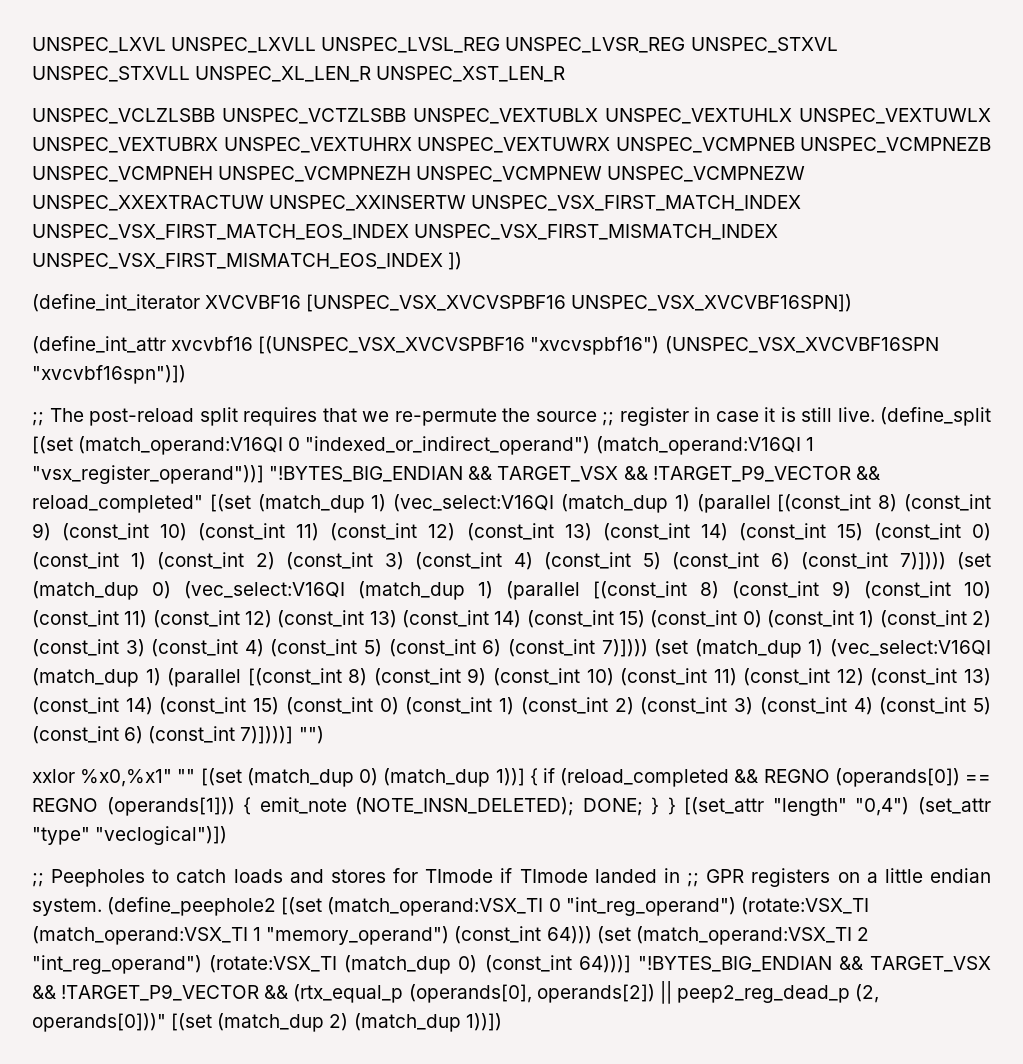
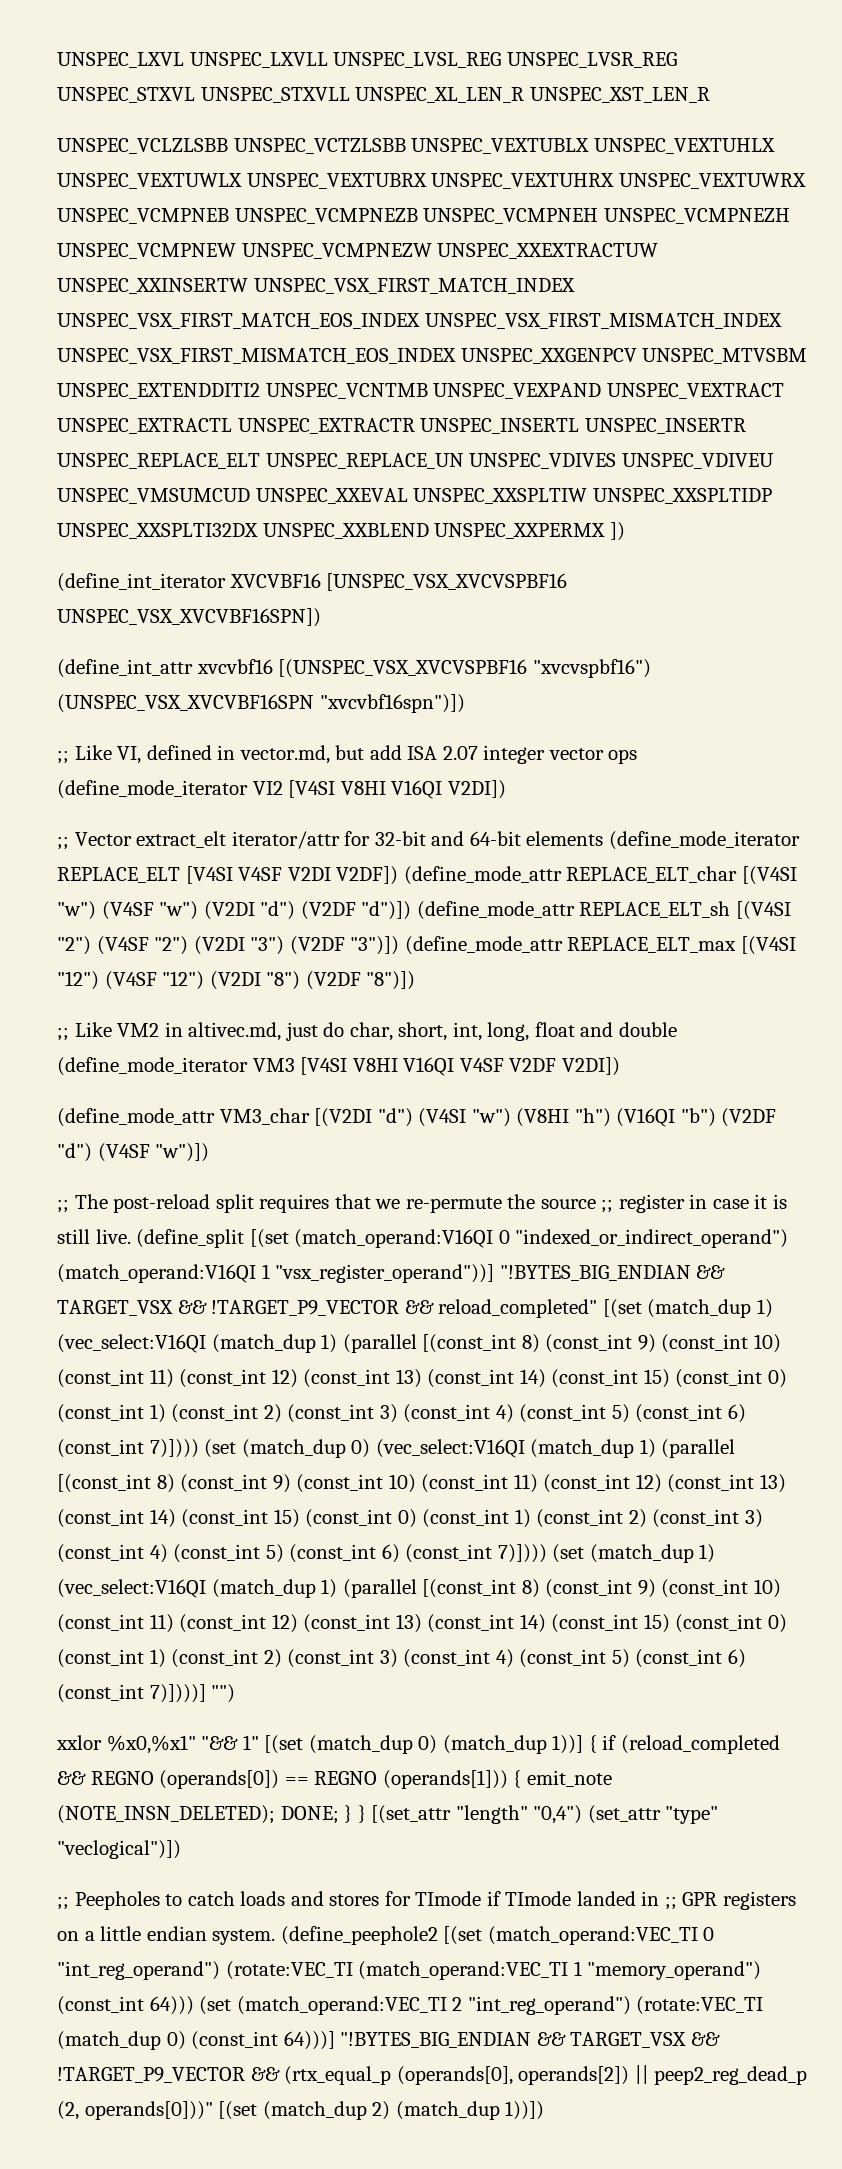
- UNSPEC_VCLZLSBB UNSPEC_VCTZLSBB UNSPEC_VEXTUBLX UNSPEC_VEXTUHLX UNSPEC_VEXTUWLX UNSPEC_VEXTUBRX UNSPEC_VEXTUHRX UNSPEC_VEXTUWRX UNSPEC_VCMPNEB UNSPEC_VCMPNEZB UNSPEC_VCMPNEH UNSPEC_VCMPNEZH UNSPEC_VCMPNEW UNSPEC_VCMPNEZW UNSPEC_XXEXTRACTUW UNSPEC_XXINSERTW UNSPEC_VSX_FIRST_MATCH_INDEX UNSPEC_VSX_FIRST_MATCH_EOS_INDEX UNSPEC_VSX_FIRST_MISMATCH_INDEX UNSPEC_VSX_FIRST_MISMATCH_EOS_INDEX ])
+ UNSPEC_VCLZLSBB UNSPEC_VCTZLSBB UNSPEC_VEXTUBLX UNSPEC_VEXTUHLX UNSPEC_VEXTUWLX UNSPEC_VEXTUBRX UNSPEC_VEXTUHRX UNSPEC_VEXTUWRX UNSPEC_VCMPNEB UNSPEC_VCMPNEZB UNSPEC_VCMPNEH UNSPEC_VCMPNEZH UNSPEC_VCMPNEW UNSPEC_VCMPNEZW UNSPEC_XXEXTRACTUW UNSPEC_XXINSERTW UNSPEC_VSX_FIRST_MATCH_INDEX UNSPEC_VSX_FIRST_MATCH_EOS_INDEX UNSPEC_VSX_FIRST_MISMATCH_INDEX UNSPEC_VSX_FIRST_MISMATCH_EOS_INDEX UNSPEC_XXGENPCV UNSPEC_MTVSBM UNSPEC_EXTENDDITI2 UNSPEC_VCNTMB UNSPEC_VEXPAND UNSPEC_VEXTRACT UNSPEC_EXTRACTL UNSPEC_EXTRACTR UNSPEC_INSERTL UNSPEC_INSERTR UNSPEC_REPLACE_ELT UNSPEC_REPLACE_UN UNSPEC_VDIVES UNSPEC_VDIVEU UNSPEC_VMSUMCUD UNSPEC_XXEVAL UNSPEC_XXSPLTIW UNSPEC_XXSPLTIDP UNSPEC_XXSPLTI32DX UNSPEC_XXBLEND UNSPEC_XXPERMX ])
+ ;; Like VI, defined in vector.md, but add ISA 2.07 integer vector ops (define_mode_iterator VI2 [V4SI V8HI V16QI V2DI])
+ ;; Vector extract_elt iterator/attr for 32-bit and 64-bit elements (define_mode_iterator REPLACE_ELT [V4SI V4SF V2DI V2DF]) (define_mode_attr REPLACE_ELT_char [(V4SI "w") (V4SF "w") (V2DI "d") (V2DF "d")]) (define_mode_attr REPLACE_ELT_sh [(V4SI "2") (V4SF "2") (V2DI "3") (V2DF "3")]) (define_mode_attr REPLACE_ELT_max [(V4SI "12") (V4SF "12") (V2DI "8") (V2DF "8")])
+ ;; Like VM2 in altivec.md, just do char, short, int, long, float and double (define_mode_iterator VM3 [V4SI V8HI V16QI V4SF V2DF V2DI])
+ (define_mode_attr VM3_char [(V2DI "d") (V4SI "w") (V8HI "h") (V16QI "b") (V2DF "d") (V4SF "w")])
- xxlor %x0,%x1" "" [(set (match_dup 0) (match_dup 1))] { if (reload_completed && REGNO (operands[0]) == REGNO (operands[1])) { emit_note (NOTE_INSN_DELETED); DONE; } } [(set_attr "length" "0,4") (set_attr "type" "veclogical")])
+ xxlor %x0,%x1" "&& 1" [(set (match_dup 0) (match_dup 1))] { if (reload_completed && REGNO (operands[0]) == REGNO (operands[1])) { emit_note (NOTE_INSN_DELETED); DONE; } } [(set_attr "length" "0,4") (set_attr "type" "veclogical")])
- (define_peephole2 [(set (match_operand:VSX_TI 0 "int_reg_operand") (rotate:VSX_TI (match_operand:VSX_TI 1 "memory_operand") (const_int 64))) (set (match_operand:VSX_TI 2 "int_reg_operand") (rotate:VSX_TI (match_dup 0) (const_int 64)))] "!BYTES_BIG_ENDIAN && TARGET_VSX && !TARGET_P9_VECTOR && (rtx_equal_p (operands[0], operands[2]) || peep2_reg_dead_p (2, operands[0]))" [(set (match_dup 2) (match_dup 1))])
+ (define_peephole2 [(set (match_operand:VEC_TI 0 "int_reg_operand") (rotate:VEC_TI (match_operand:VEC_TI 1 "memory_operand") (const_int 64))) (set (match_operand:VEC_TI 2 "int_reg_operand") (rotate:VEC_TI (match_dup 0) (const_int 64)))] "!BYTES_BIG_ENDIAN && TARGET_VSX && !TARGET_P9_VECTOR && (rtx_equal_p (operands[0], operands[2]) || peep2_reg_dead_p (2, operands[0]))" [(set (match_dup 2) (match_dup 1))])

